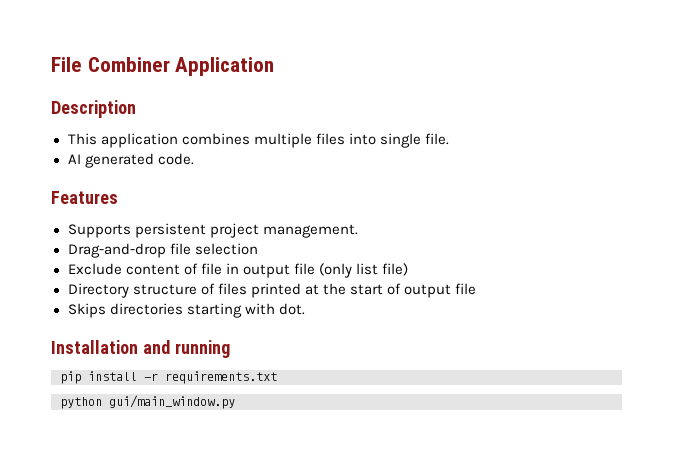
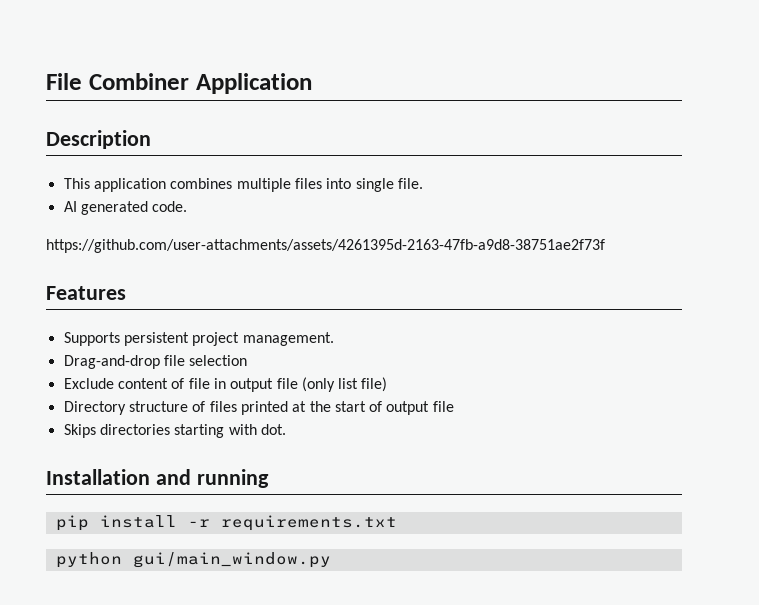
+ https://github.com/user-attachments/assets/4261395d-2163-47fb-a9d8-38751ae2f73f

